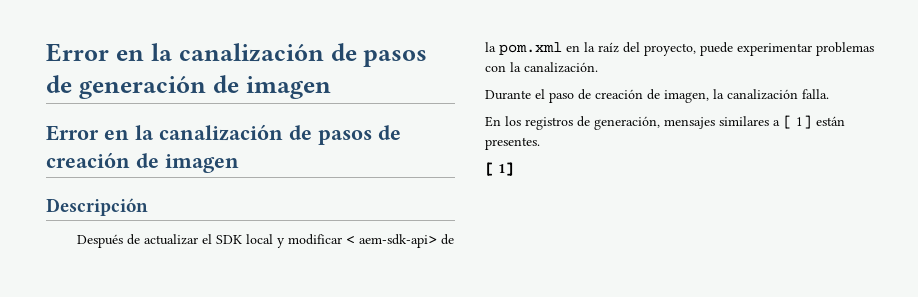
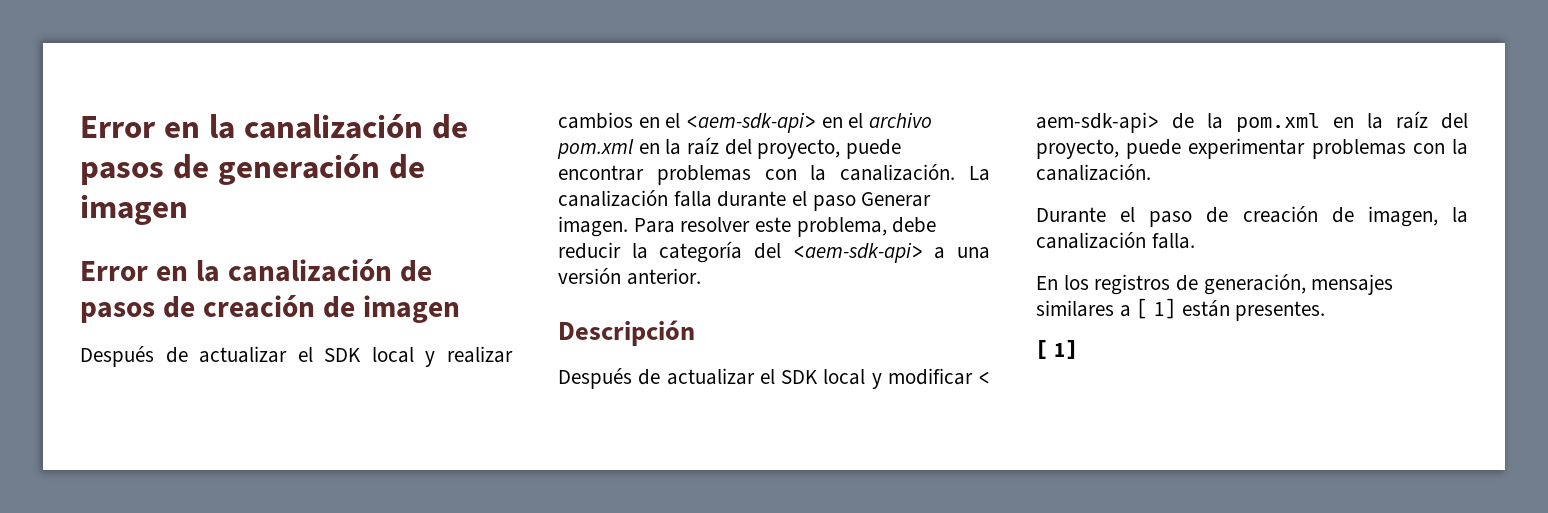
+ Después de actualizar el SDK local y realizar cambios en el <aem-sdk-api> en el archivo pom.xml en la raíz del proyecto, puede encontrar problemas con la canalización. La canalización falla durante el paso Generar imagen. Para resolver este problema, debe reducir la categoría del <aem-sdk-api> a una versión anterior.

